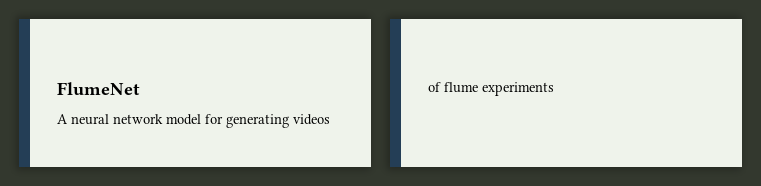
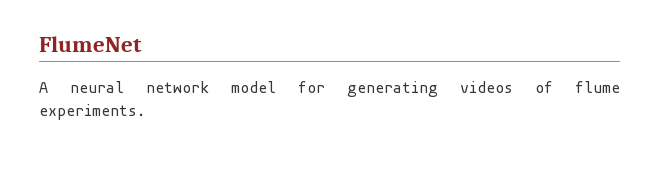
- A neural network model for generating videos of flume experiments
+ A neural network model for generating videos of flume experiments.

